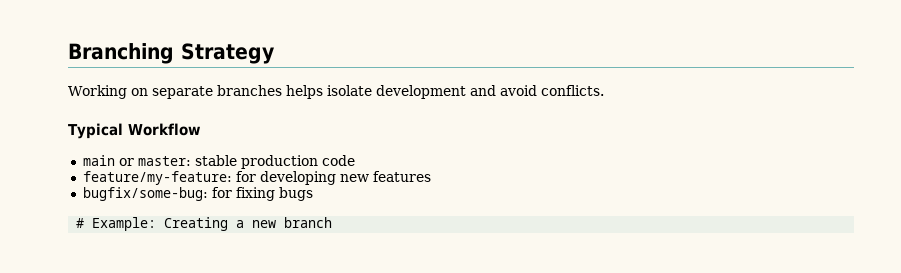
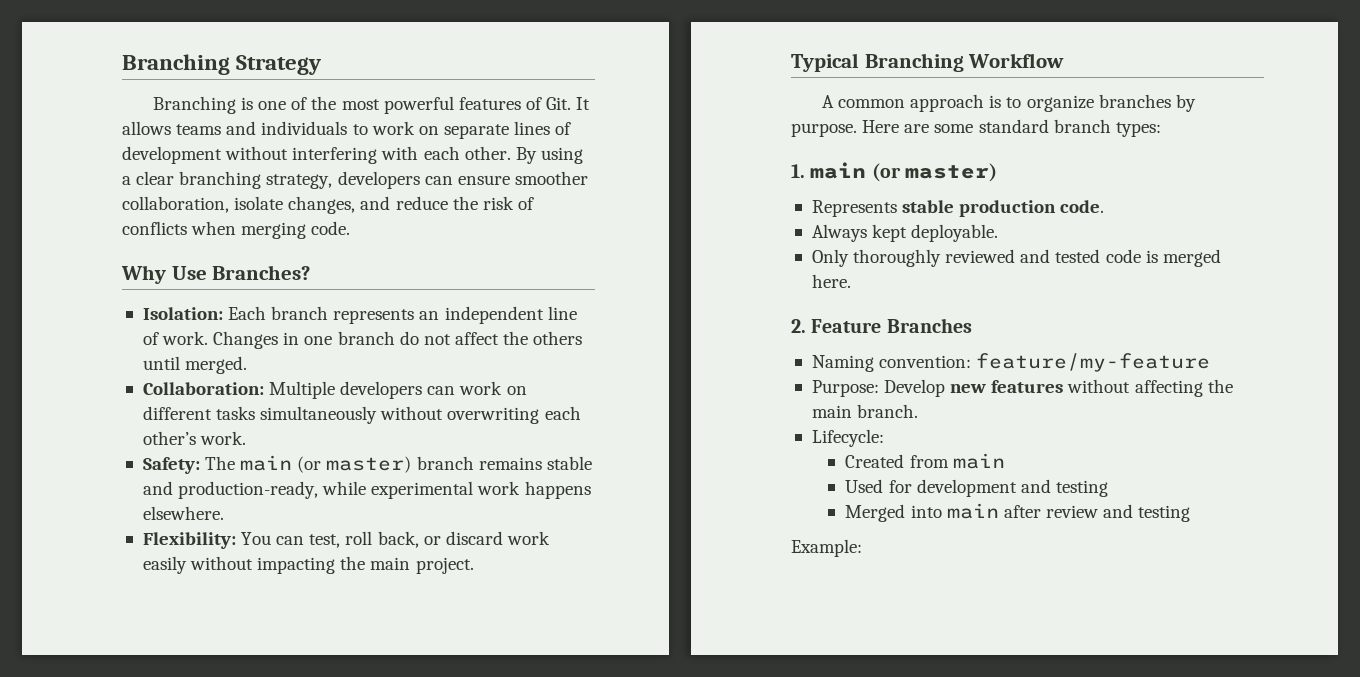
- Working on separate branches helps isolate development and avoid conflicts.
- Typical Workflow
- main or master: stable production code
- feature/my-feature: for developing new features
- bugfix/some-bug: for fixing bugs
- # Example: Creating a new branch
+ Branching is one of the most powerful features of Git. It allows teams and individuals to work on separate lines of development without interfering with each other. By using a clear branching strategy, developers can ensure smoother collaboration, isolate changes, and reduce the risk of conflicts when merging code.
+ Why Use Branches?
+ Isolation: Each branch represents an independent line of work. Changes in one branch do not affect the others until merged.
+ Collaboration: Multiple developers can work on different tasks simultaneously without overwriting each other’s work.
+ Safety: The main (or master) branch remains stable and production-ready, while experimental work happens elsewhere.
+ Flexibility: You can test, roll back, or discard work easily without impacting the main project.
+ Typical Branching Workflow
+ A common approach is to organize branches by purpose. Here are some standard branch types:
+ 1. main (or master)
+ Represents stable production code.
+ Always kept deployable.
+ Only thoroughly reviewed and tested code is merged here.
+ 2. Feature Branches
+ Naming convention: feature/my-feature
+ Purpose: Develop new features without affecting the main branch.
+ Lifecycle:
+ Created from main
+ Used for development and testing
+ Merged into main after review and testing
+ Example:

